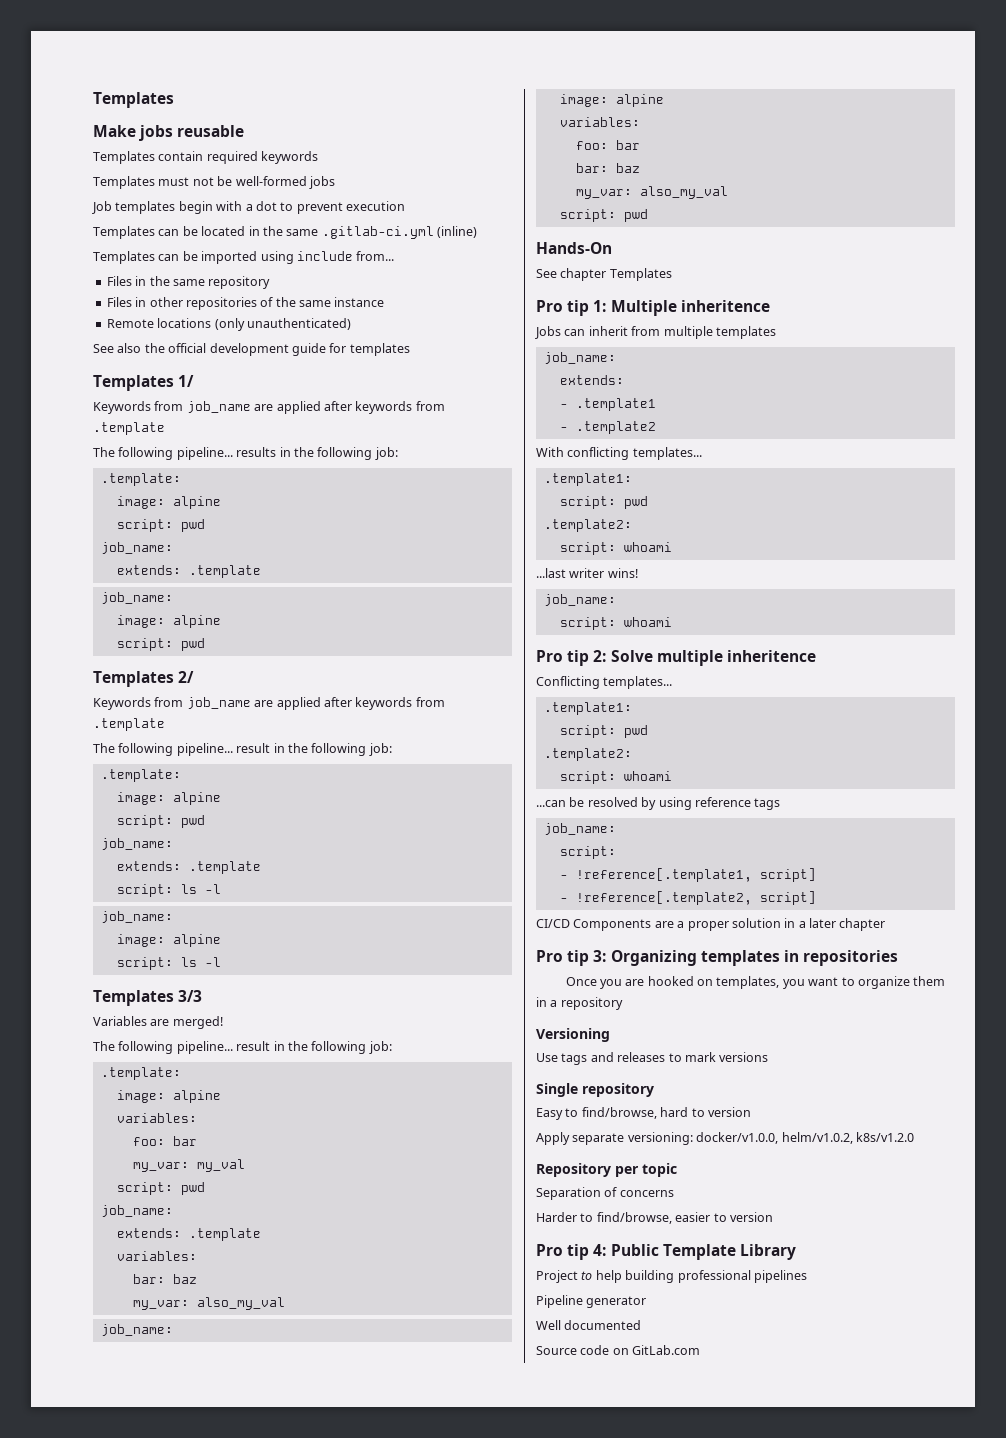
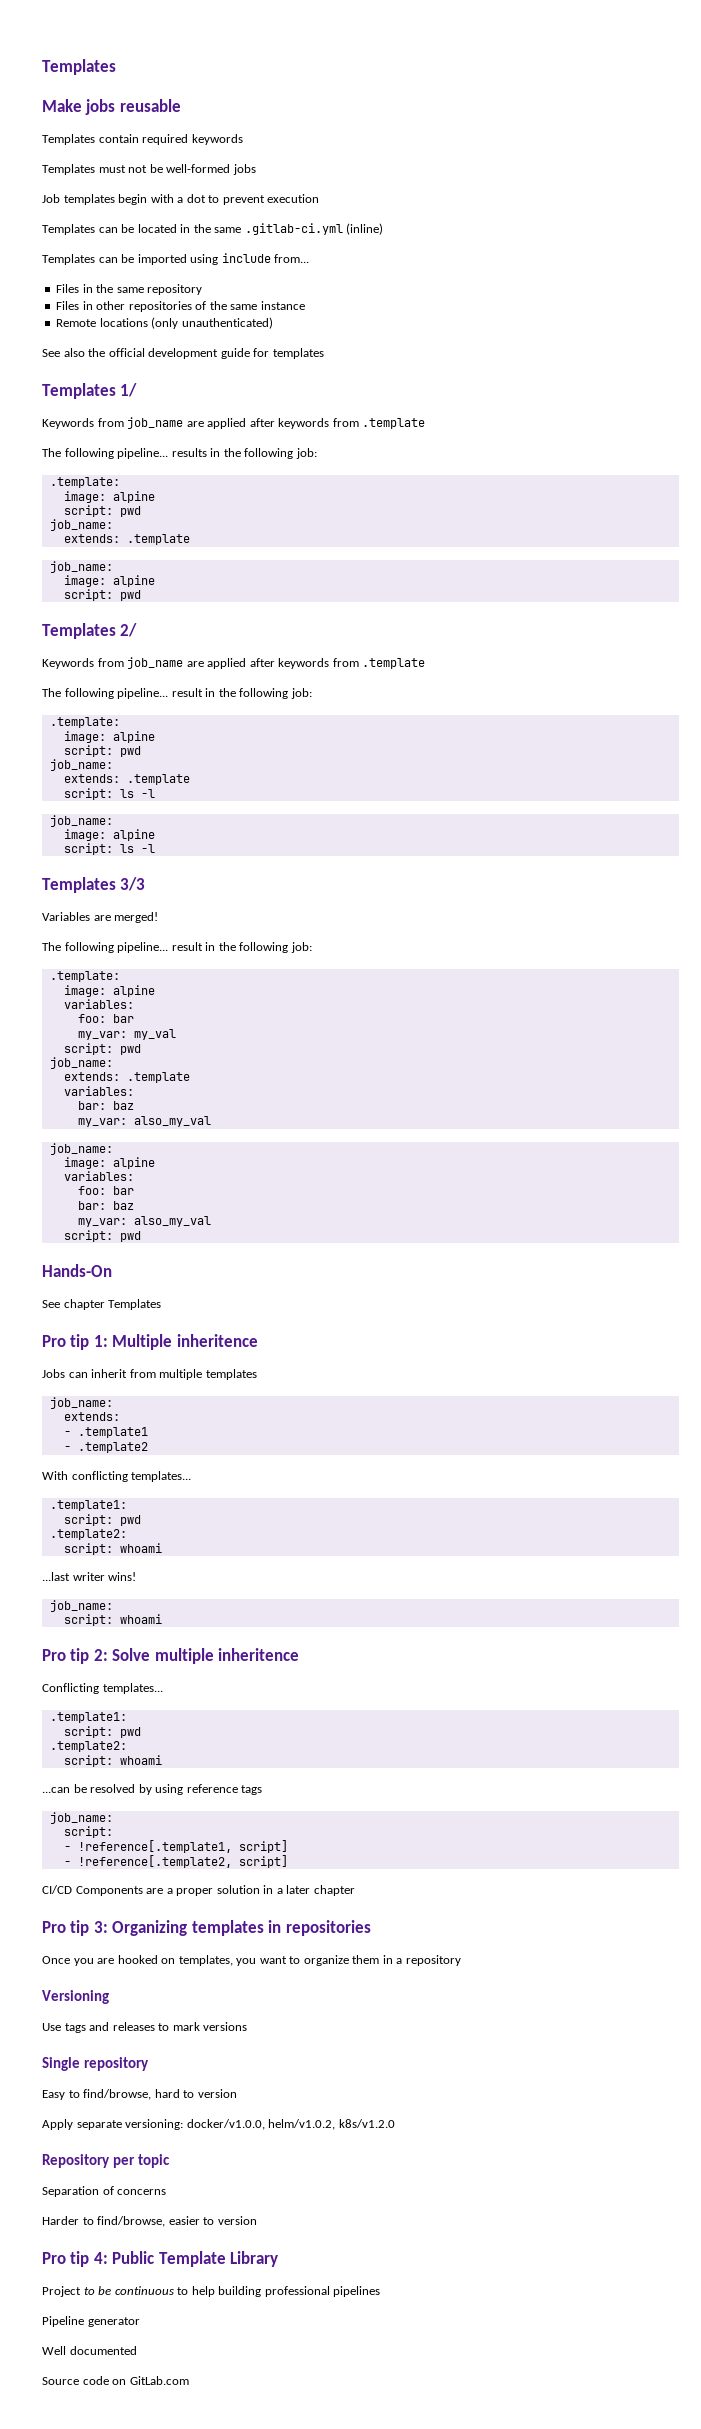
- Project to help building professional pipelines
+ Project to be continuous to help building professional pipelines

